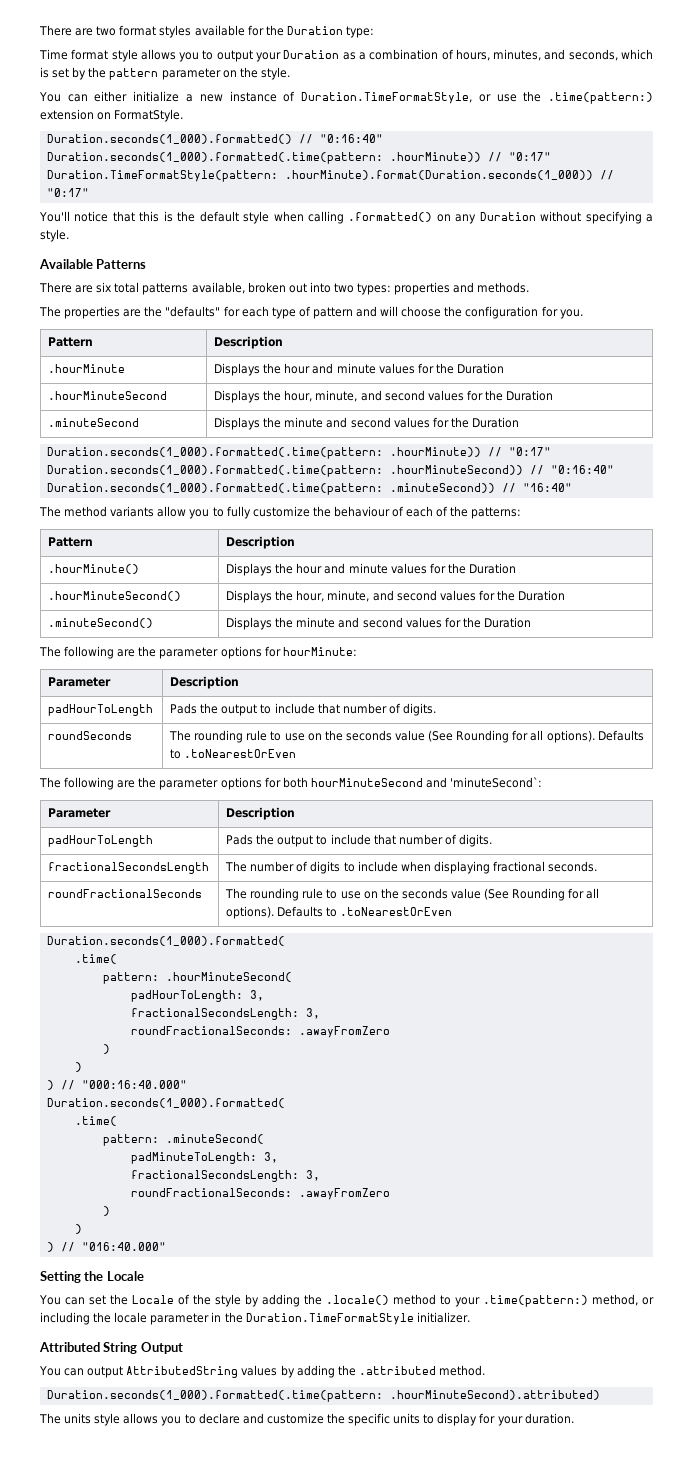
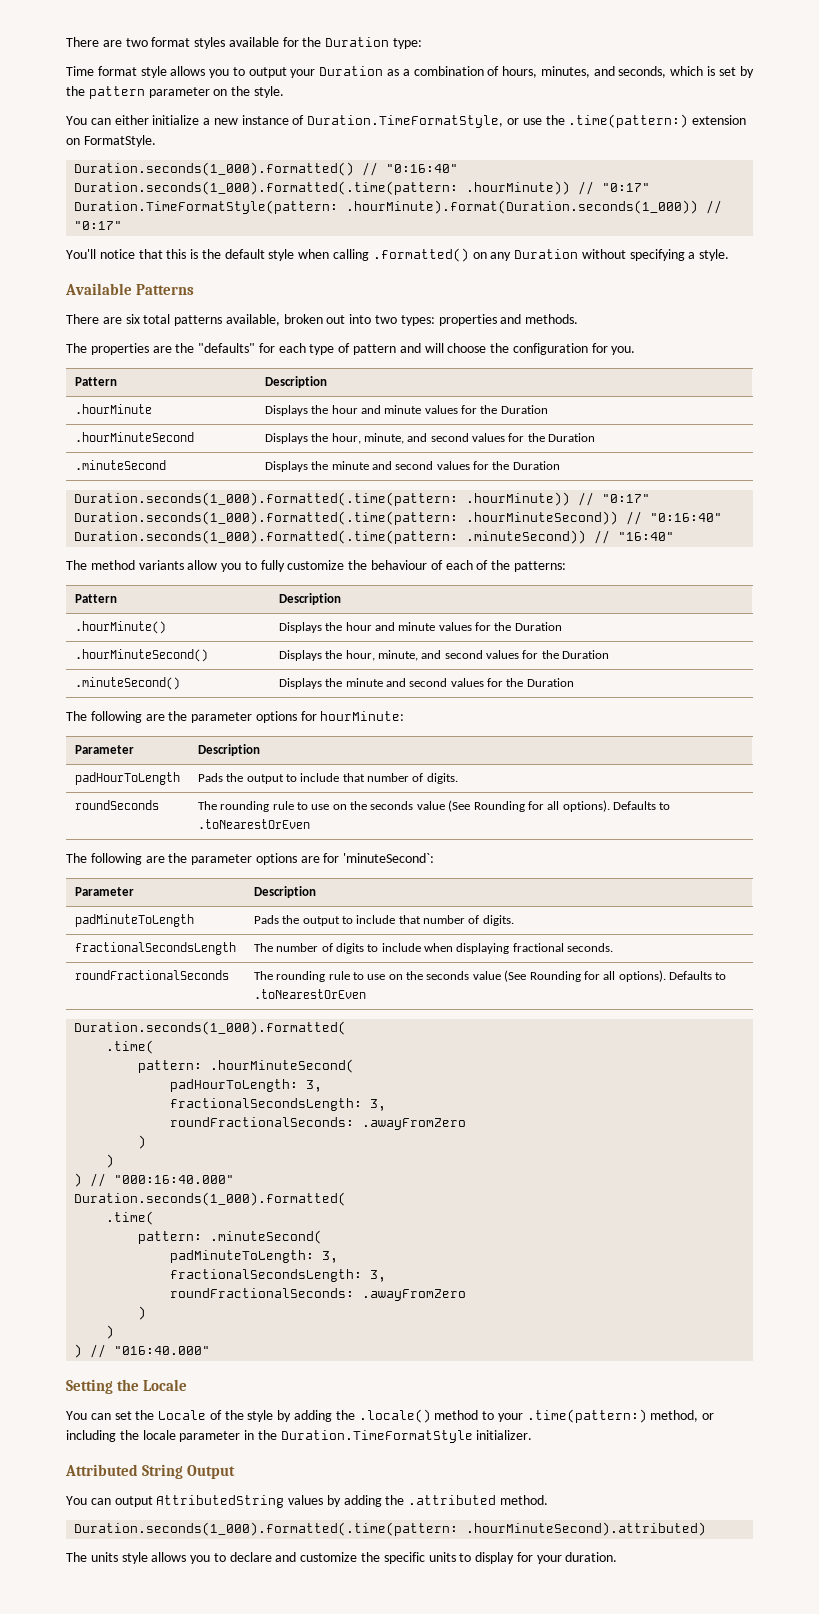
- The following are the parameter options for both hourMinuteSecond and 'minuteSecond`:
+ The following are the parameter options are for 'minuteSecond`:
  Parameter | Description
- padHourToLength | Pads the output to include that number of digits.
+ padMinuteToLength | Pads the output to include that number of digits.

